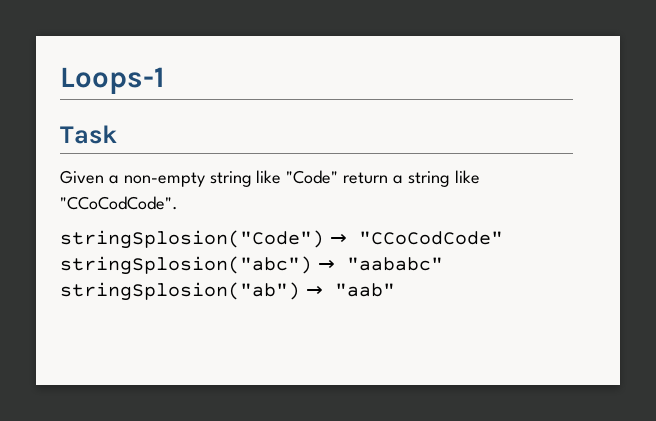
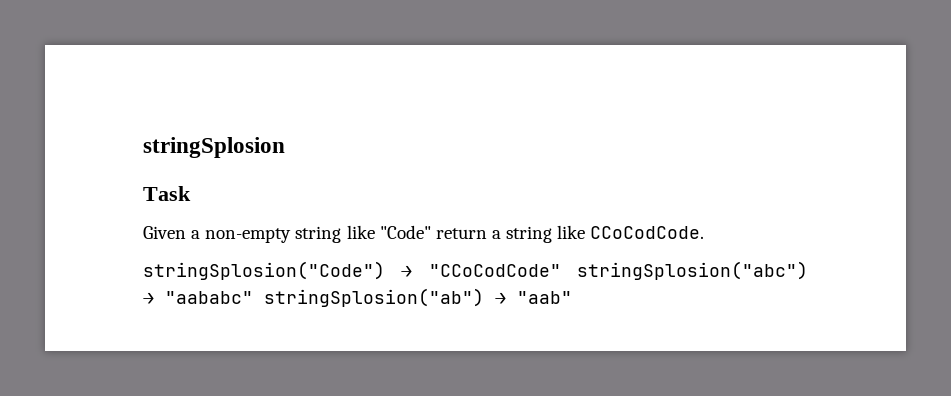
- Loops-1
+ stringSplosion
- Given a non-empty string like "Code" return a string like "CCoCodCode".
+ Given a non-empty string like "Code" return a string like CCoCodCode.

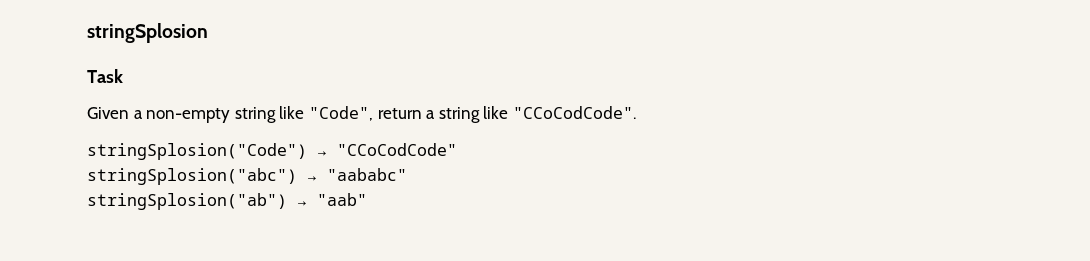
- Given a non-empty string like "Code" return a string like CCoCodCode.
+ Given a non-empty string like "Code", return a string like "CCoCodCode".
- stringSplosion("Code") → "CCoCodCode" stringSplosion("abc") → "aababc" stringSplosion("ab") → "aab"
+ stringSplosion("Code") → "CCoCodCode"
+ stringSplosion("abc") → "aababc"
+ stringSplosion("ab") → "aab"

